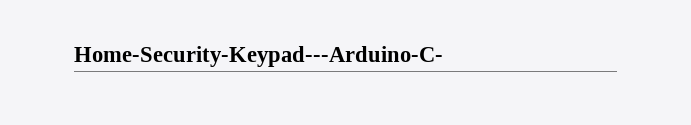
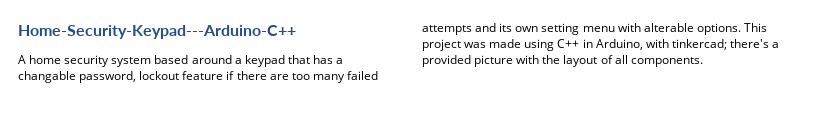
- Home-Security-Keypad---Arduino-C-
+ Home-Security-Keypad---Arduino-C++
+ A home security system based around a keypad that has a changable password, lockout feature if there are too many failed attempts and its own setting menu with alterable options. This project was made using C++ in Arduino, with tinkercad; there's a provided picture with the layout of all components.

